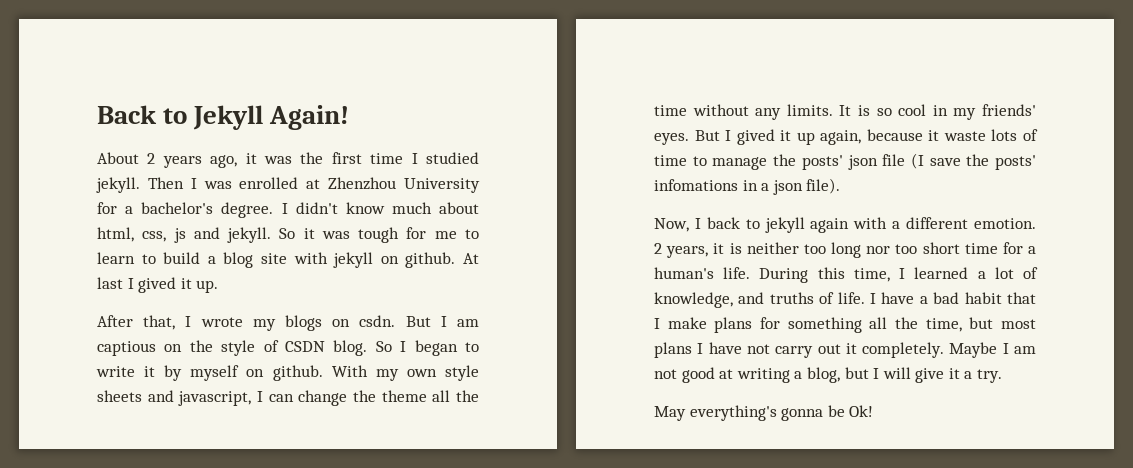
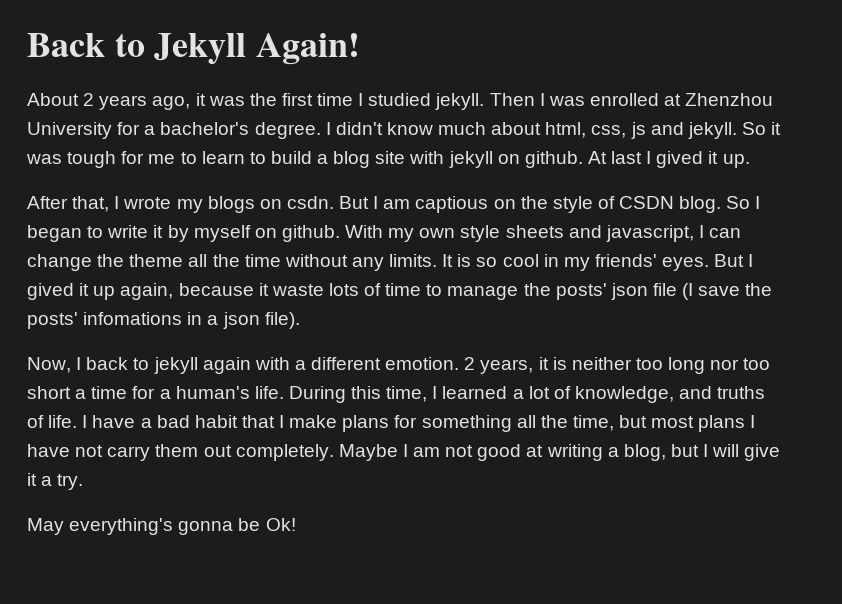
- 2 years, it is neither too long nor too short time for a human's life.
+ 2 years, it is neither too long nor too short a time for a human's life.
- I have a bad habit that I make plans for something all the time, but most plans I have not carry out it completely.
+ I have a bad habit that I make plans for something all the time, but most plans I have not carry them out completely.

